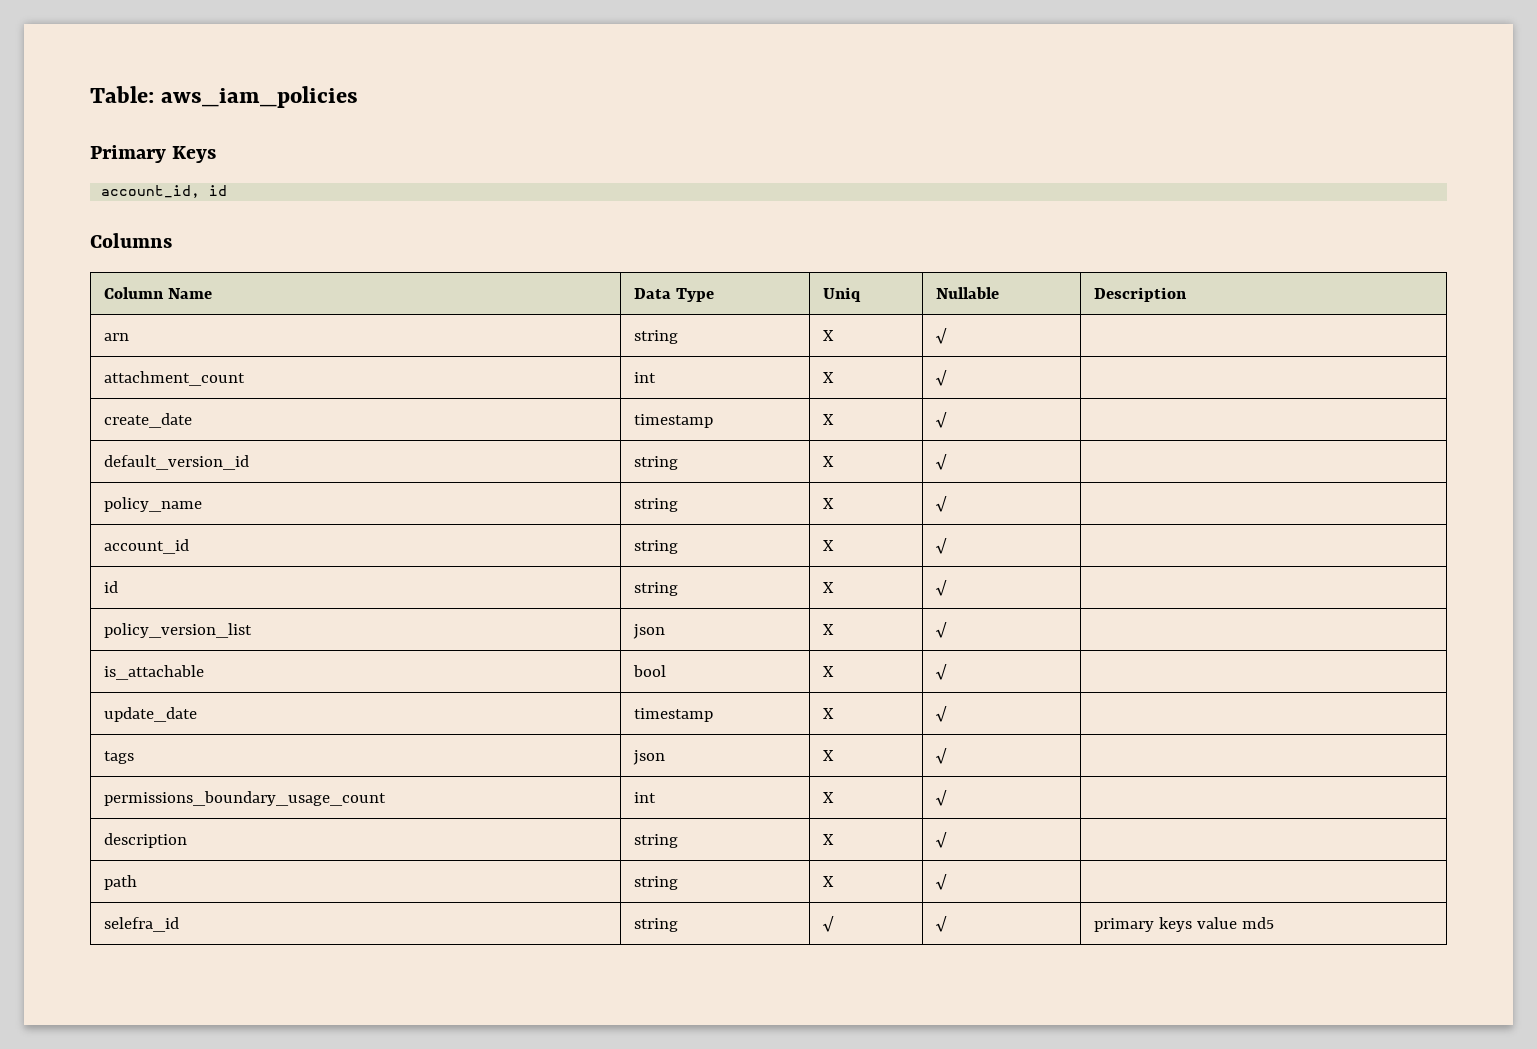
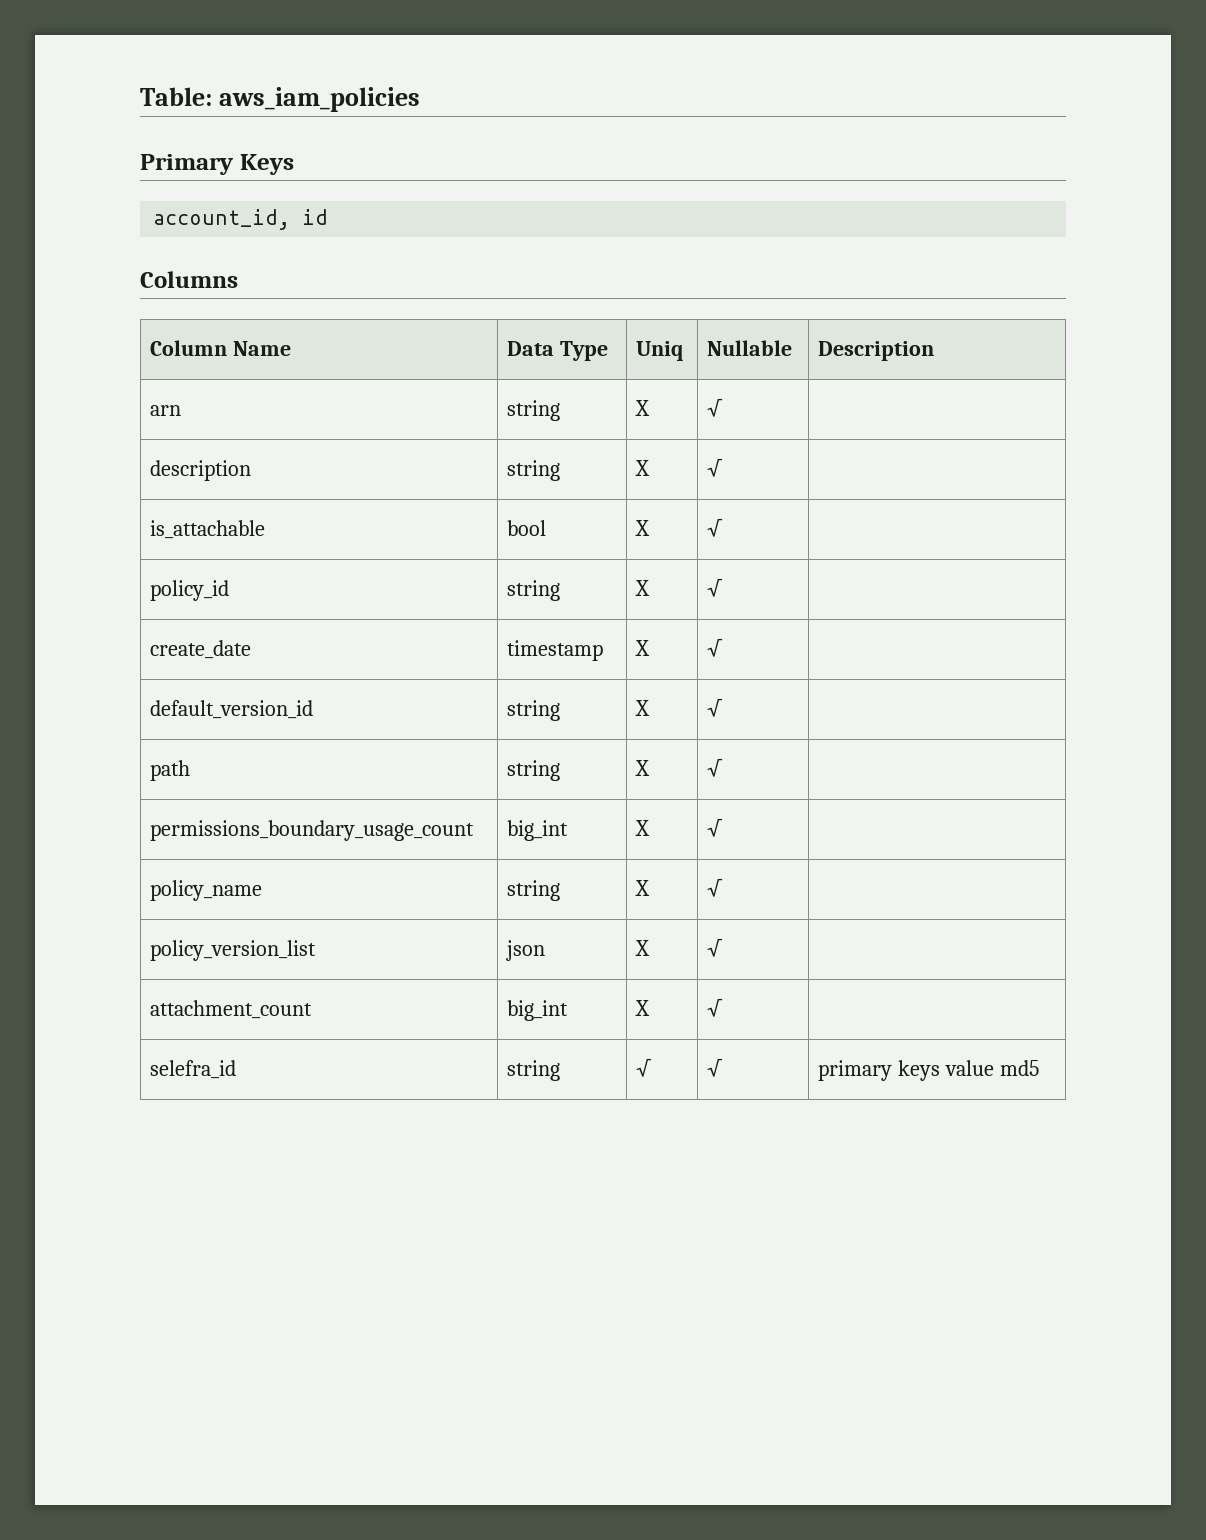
- attachment_count | int | X | √ |
+ description | string | X | √ |
+ is_attachable | bool | X | √ |
+ policy_id | string | X | √ |
+ path | string | X | √ |
+ permissions_boundary_usage_count | big_int | X | √ |
  policy_name | string | X | √ |
- account_id | string | X | √ |
- id | string | X | √ |
- is_attachable | bool | X | √ |
- update_date | timestamp | X | √ |
- tags | json | X | √ |
- permissions_boundary_usage_count | int | X | √ |
- description | string | X | √ |
- path | string | X | √ |
+ attachment_count | big_int | X | √ |

